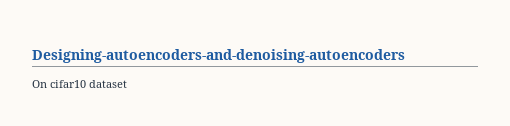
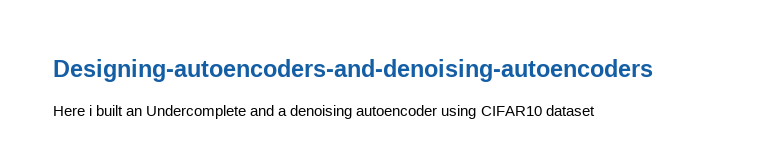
- On cifar10 dataset
+ Here i built an Undercomplete and a denoising autoencoder using CIFAR10 dataset

